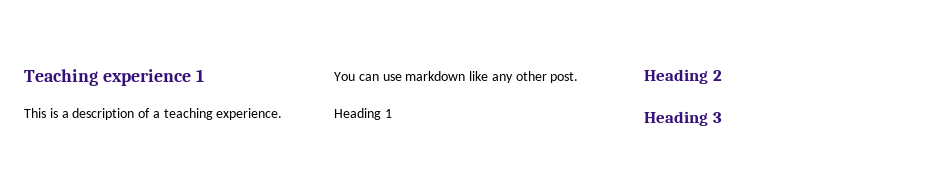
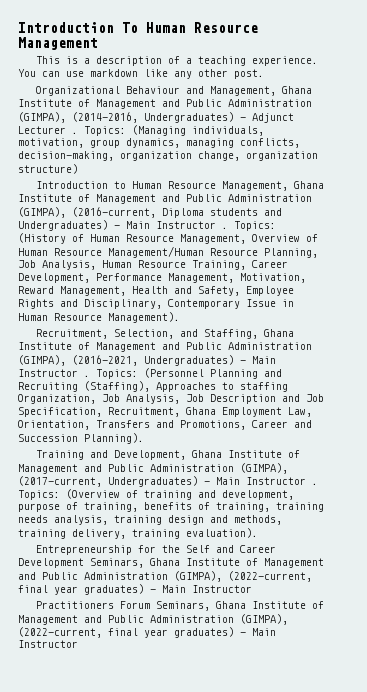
- Teaching experience 1
+ Introduction To Human Resource Management
- Heading 1
- Heading 2
- Heading 3
+ Organizational Behaviour and Management, Ghana Institute of Management and Public Administration (GIMPA), (2014-2016, Undergraduates) - Adjunct Lecturer . Topics: (Managing individuals, motivation, group dynamics, managing conflicts, decision-making, organization change, organization structure)
+ Introduction to Human Resource Management, Ghana Institute of Management and Public Administration (GIMPA), (2016-current, Diploma students and Undergraduates) - Main Instructor . Topics: (History of Human Resource Management, Overview of Human Resource Management/Human Resource Planning, Job Analysis, Human Resource Training, Career Development, Performance Management, Motivation, Reward Management, Health and Safety, Employee Rights and Disciplinary, Contemporary Issue in Human Resource Management).
+ Recruitment, Selection, and Staffing, Ghana Institute of Management and Public Administration (GIMPA), (2016-2021, Undergraduates) - Main Instructor . Topics: (Personnel Planning and Recruiting (Staffing), Approaches to staffing Organization, Job Analysis, Job Description and Job Specification, Recruitment, Ghana Employment Law, Orientation, Transfers and Promotions, Career and Succession Planning).
+ Training and Development, Ghana Institute of Management and Public Administration (GIMPA), (2017-current, Undergraduates) - Main Instructor . Topics: (Overview of training and development, purpose of training, benefits of training, training needs analysis, training design and methods, training delivery, training evaluation).
+ Entrepreneurship for the Self and Career Development Seminars, Ghana Institute of Management and Public Administration (GIMPA), (2022-current, final year graduates) - Main Instructor
+ Practitioners Forum Seminars, Ghana Institute of Management and Public Administration (GIMPA), (2022-current, final year graduates) - Main Instructor

